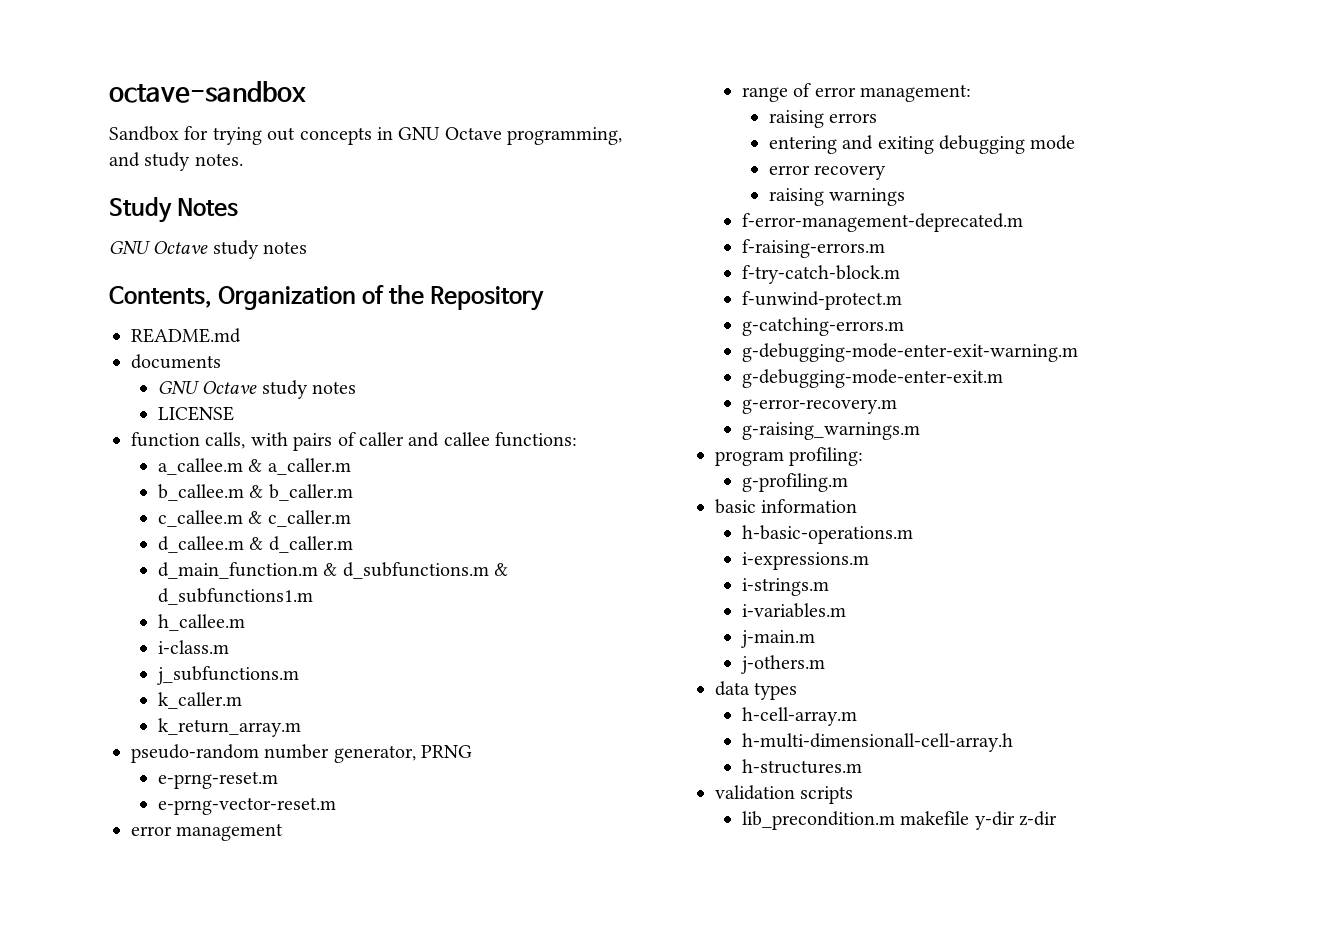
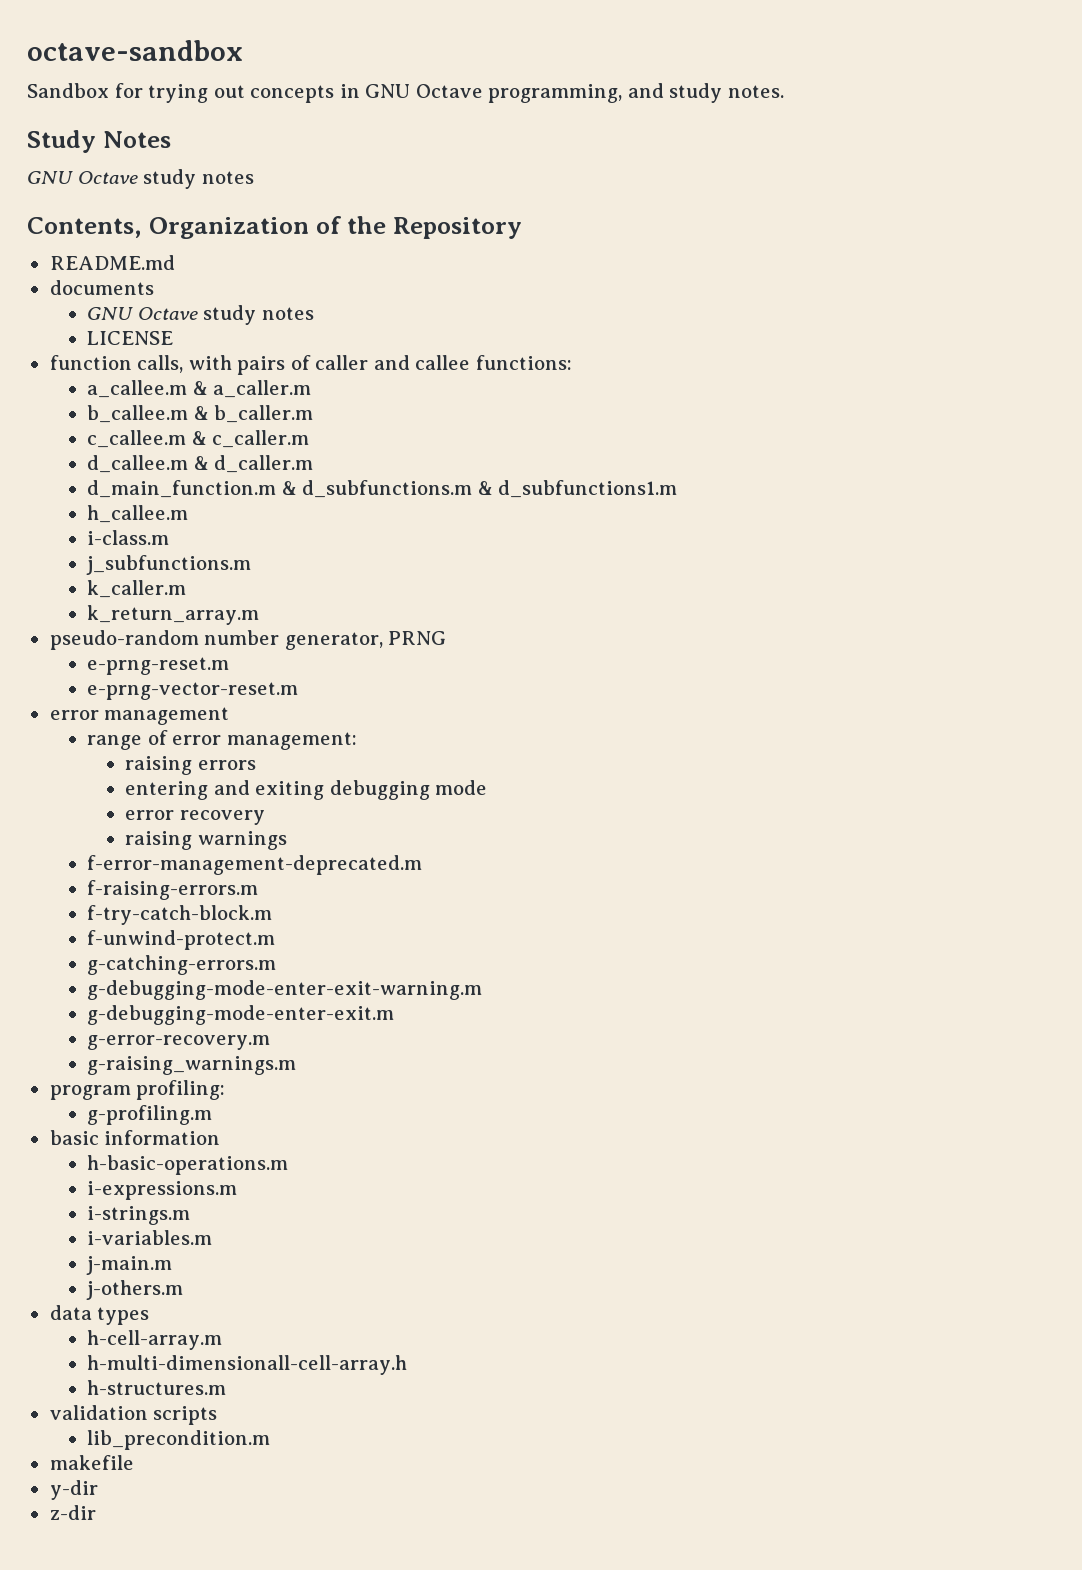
- lib_precondition.m makefile y-dir z-dir
+ lib_precondition.m
+ makefile
+ y-dir
+ z-dir

